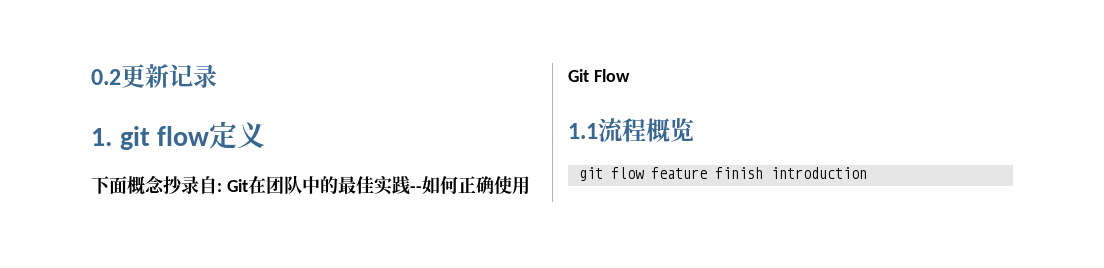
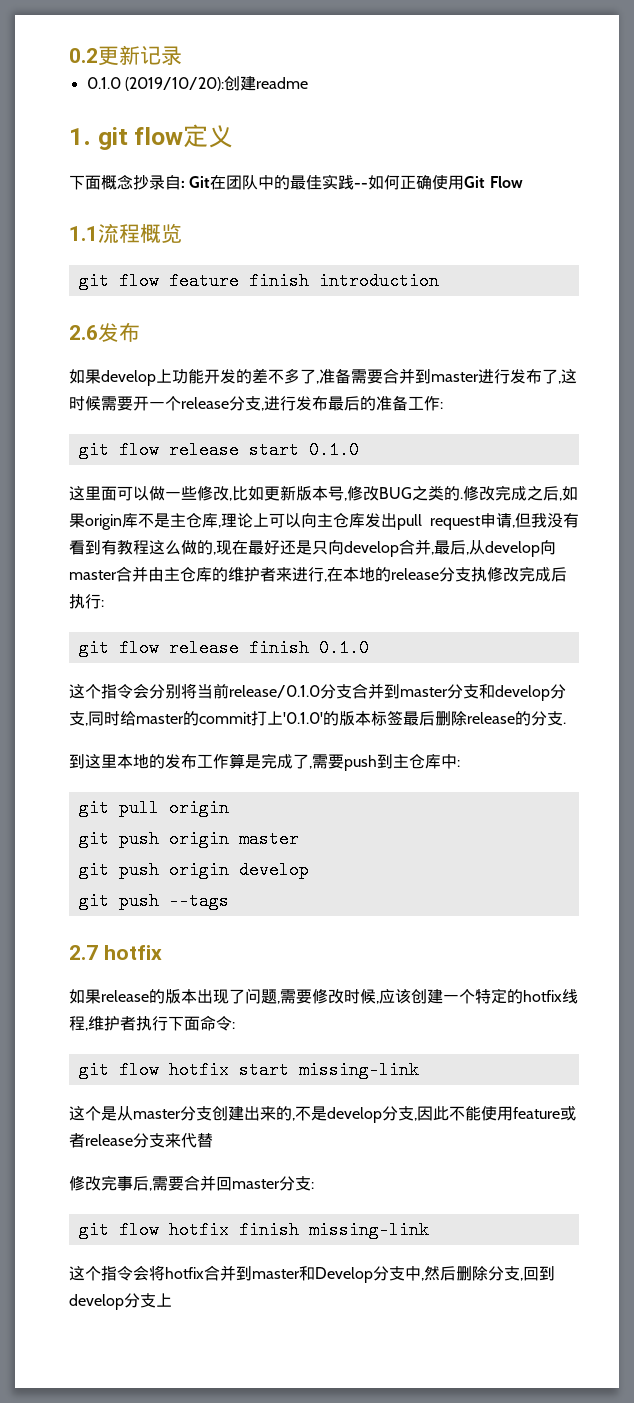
+ 0.1.0 (2019/10/20):创建readme
+ 2.6发布
+ 如果develop上功能开发的差不多了,准备需要合并到master进行发布了,这时候需要开一个release分支,进行发布最后的准备工作:
+ git flow release start 0.1.0
+ 这里面可以做一些修改,比如更新版本号,修改BUG之类的.修改完成之后,如果origin库不是主仓库,理论上可以向主仓库发出pull request申请,但我没有看到有教程这么做的,现在最好还是只向develop合并,最后,从develop向master合并由主仓库的维护者来进行,在本地的release分支执修改完成后执行:
+ git flow release finish 0.1.0
+ 这个指令会分别将当前release/0.1.0分支合并到master分支和develop分支,同时给master的commit打上'0.1.0'的版本标签最后删除release的分支.
+ 到这里本地的发布工作算是完成了,需要push到主仓库中:
+ git pull origin
+ git push origin master
+ git push origin develop
+ git push --tags
+ 2.7 hotfix
+ 如果release的版本出现了问题,需要修改时候,应该创建一个特定的hotfix线程,维护者执行下面命令:
+ git flow hotfix start missing-link
+ 这个是从master分支创建出来的,不是develop分支,因此不能使用feature或者release分支来代替
+ 修改完事后,需要合并回master分支:
+ git flow hotfix finish missing-link
+ 这个指令会将hotfix合并到master和Develop分支中,然后删除分支,回到develop分支上

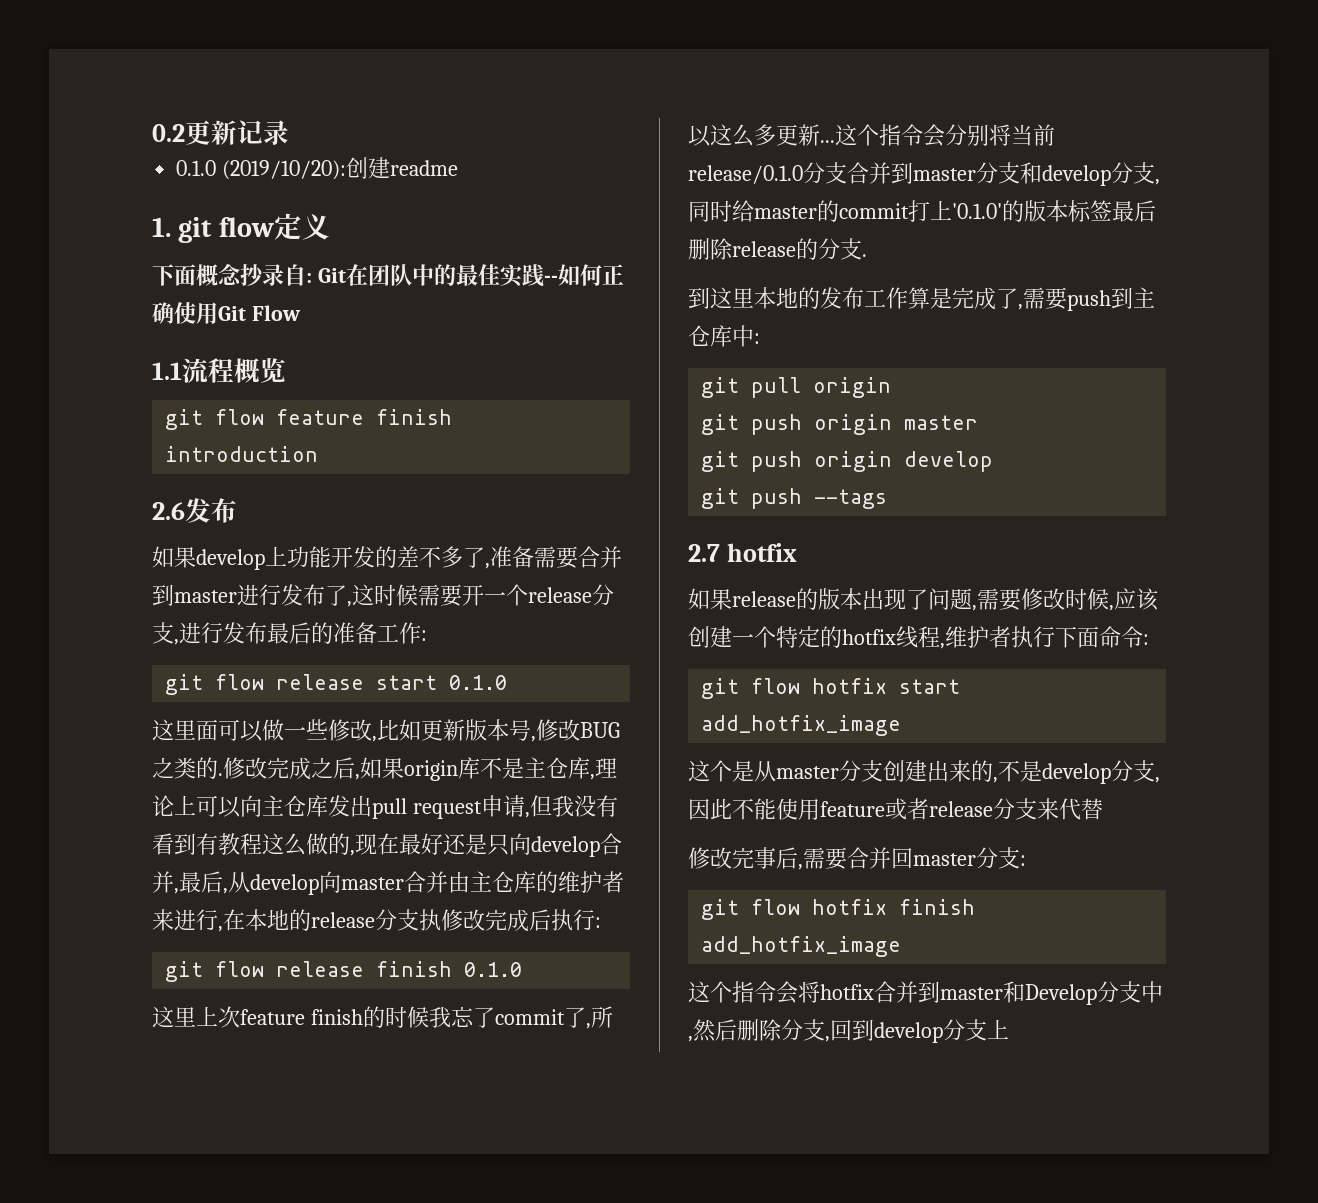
- 这个指令会分别将当前release/0.1.0分支合并到master分支和develop分支,同时给master的commit打上'0.1.0'的版本标签最后删除release的分支.
+ 这里上次feature finish的时候我忘了commit了,所以这么多更新...这个指令会分别将当前release/0.1.0分支合并到master分支和develop分支,同时给master的commit打上'0.1.0'的版本标签最后删除release的分支.
- git flow hotfix start missing-link
+ git flow hotfix start add_hotfix_image
- git flow hotfix finish missing-link
+ git flow hotfix finish add_hotfix_image

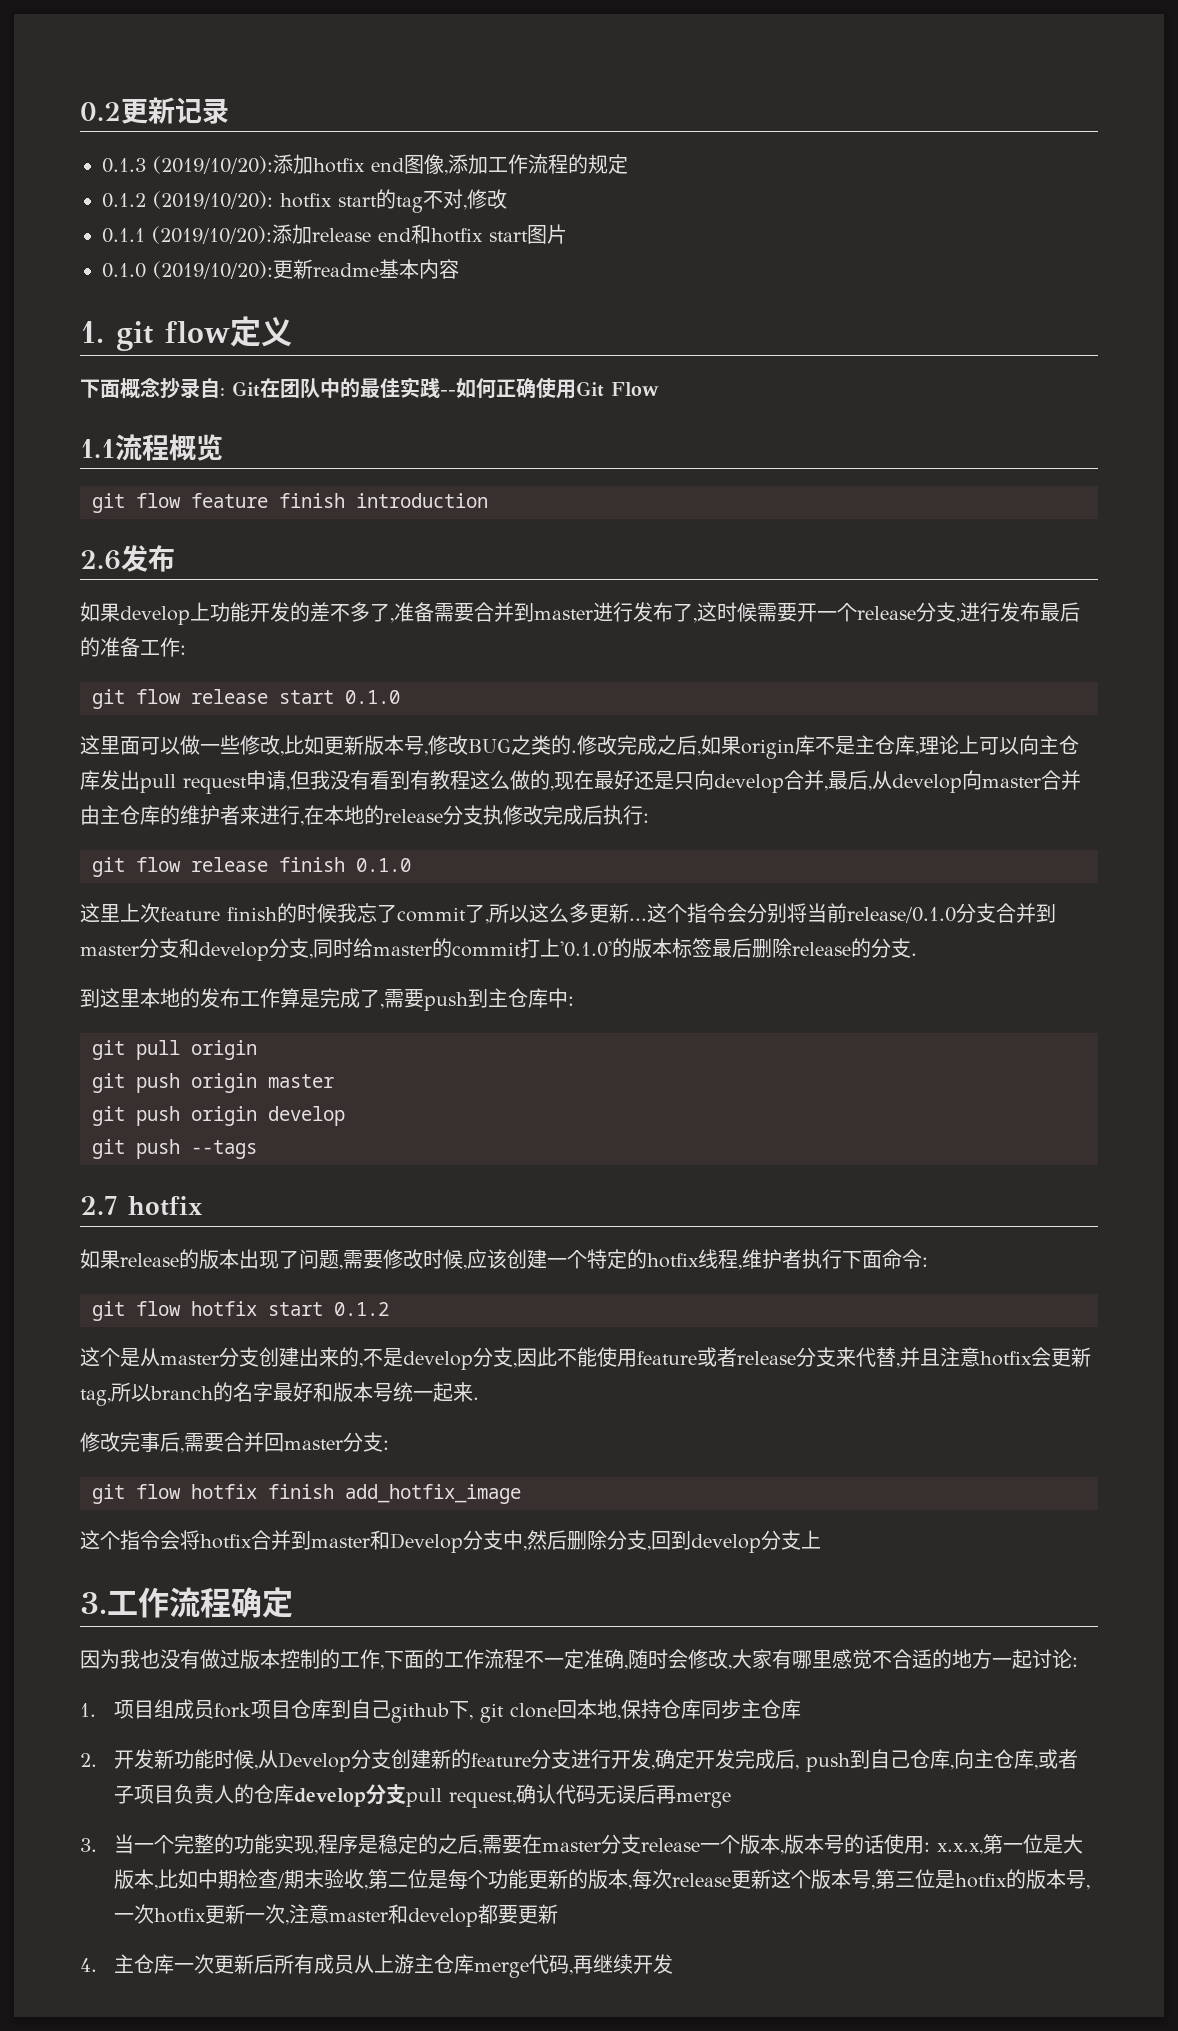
+ 0.1.3 (2019/10/20):添加hotfix end图像,添加工作流程的规定
+ 0.1.2 (2019/10/20): hotfix start的tag不对,修改
+ 0.1.1 (2019/10/20):添加release end和hotfix start图片
- 0.1.0 (2019/10/20):创建readme
+ 0.1.0 (2019/10/20):更新readme基本内容
- git flow hotfix start add_hotfix_image
+ git flow hotfix start 0.1.2
- 这个是从master分支创建出来的,不是develop分支,因此不能使用feature或者release分支来代替
+ 这个是从master分支创建出来的,不是develop分支,因此不能使用feature或者release分支来代替,并且注意hotfix会更新tag,所以branch的名字最好和版本号统一起来.
+ 3.工作流程确定
+ 因为我也没有做过版本控制的工作,下面的工作流程不一定准确,随时会修改,大家有哪里感觉不合适的地方一起讨论:
+ 1.项目组成员fork项目仓库到自己github下, git clone回本地,保持仓库同步主仓库
+ 2.开发新功能时候,从Develop分支创建新的feature分支进行开发,确定开发完成后, push到自己仓库,向主仓库,或者子项目负责人的仓库develop分支pull request,确认代码无误后再merge
+ 3.当一个完整的功能实现,程序是稳定的之后,需要在master分支release一个版本,版本号的话使用: x.x.x,第一位是大版本,比如中期检查/期末验收,第二位是每个功能更新的版本,每次release更新这个版本号,第三位是hotfix的版本号,一次hotfix更新一次,注意master和develop都要更新
+ 4.主仓库一次更新后所有成员从上游主仓库merge代码,再继续开发

